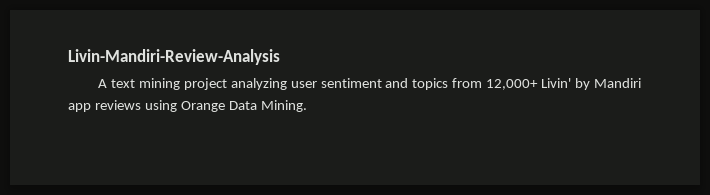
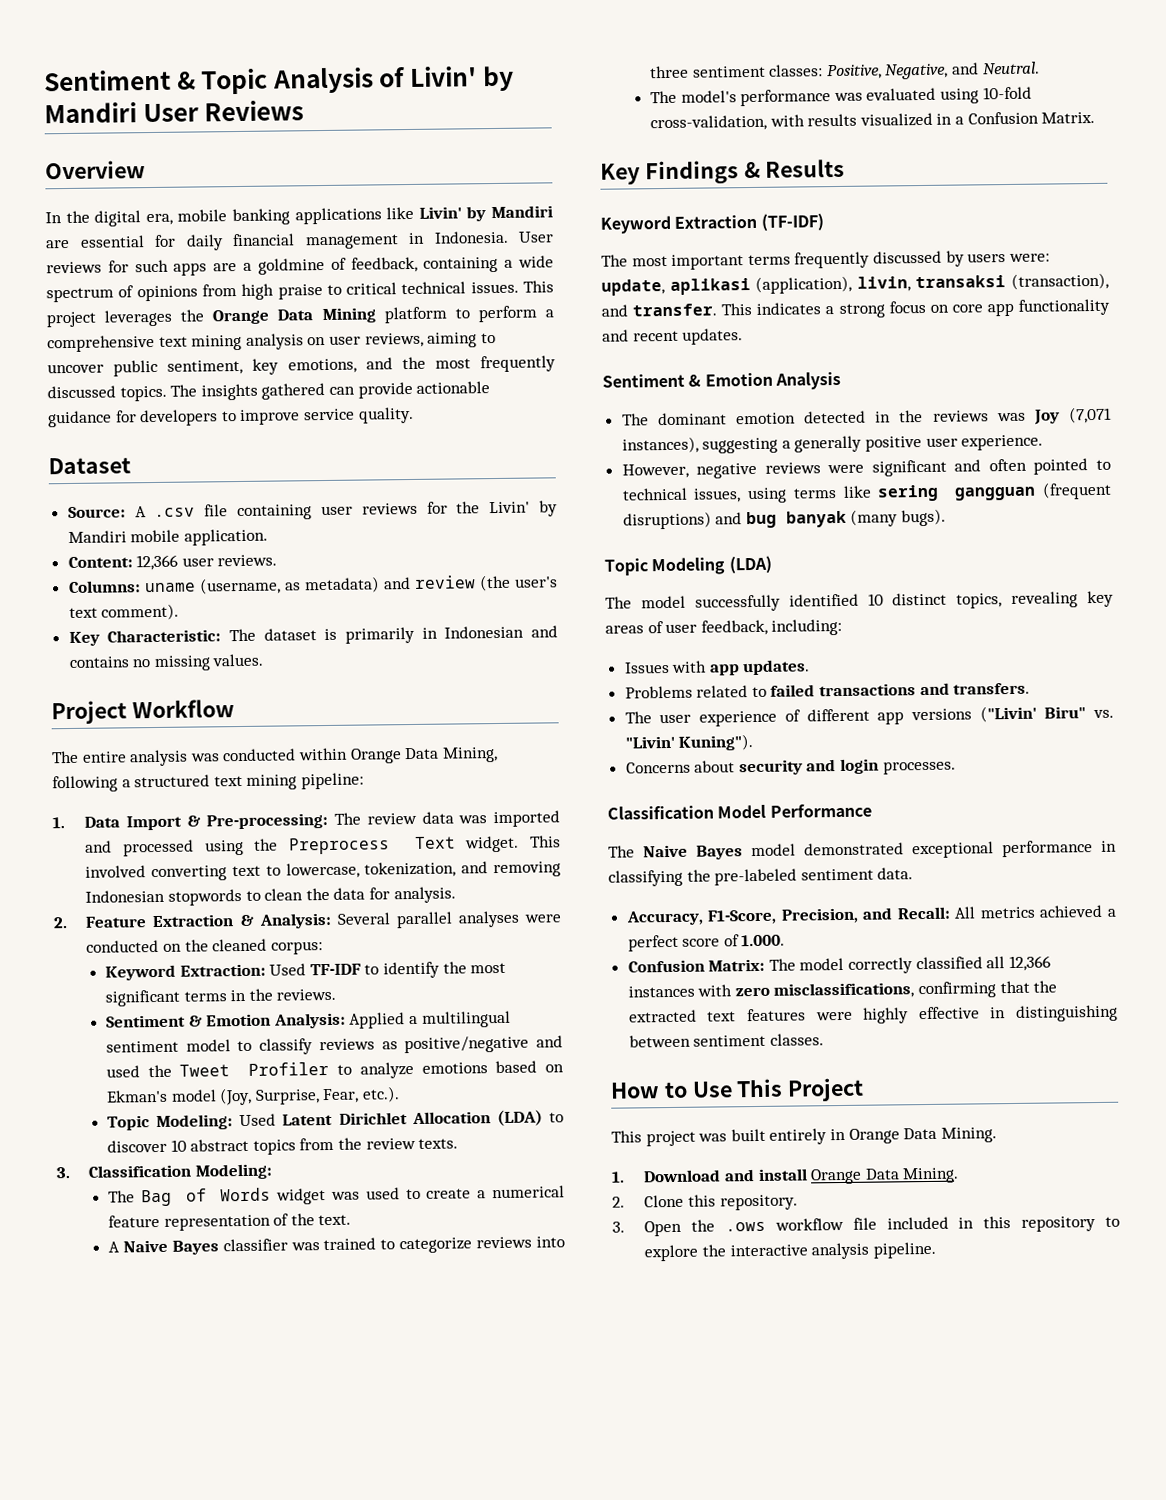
- Livin-Mandiri-Review-Analysis
- A text mining project analyzing user sentiment and topics from 12,000+ Livin' by Mandiri app reviews using Orange Data Mining.
+ Sentiment & Topic Analysis of Livin' by Mandiri User Reviews
+ Overview
+ In the digital era, mobile banking applications like Livin' by Mandiri are essential for daily financial management in Indonesia. User reviews for such apps are a goldmine of feedback, containing a wide spectrum of opinions from high praise to critical technical issues. This project leverages the Orange Data Mining platform to perform a comprehensive text mining analysis on user reviews, aiming to uncover public sentiment, key emotions, and the most frequently discussed topics. The insights gathered can provide actionable guidance for developers to improve service quality.
+ Dataset
+ Source: A .csv file containing user reviews for the Livin' by Mandiri mobile application.
+ Content: 12,366 user reviews.
+ Columns: uname (username, as metadata) and review (the user's text comment).
+ Key Characteristic: The dataset is primarily in Indonesian and contains no missing values.
+ Project Workflow
+ The entire analysis was conducted within Orange Data Mining, following a structured text mining pipeline:
+ 1. Data Import & Pre-processing: The review data was imported and processed using the Preprocess Text widget. This involved converting text to lowercase, tokenization, and removing Indonesian stopwords to clean the data for analysis.
+ 2. Feature Extraction & Analysis: Several parallel analyses were conducted on the cleaned corpus:
+ Keyword Extraction: Used TF-IDF to identify the most significant terms in the reviews.
+ Sentiment & Emotion Analysis: Applied a multilingual sentiment model to classify reviews as positive/negative and used the Tweet Profiler to analyze emotions based on Ekman's model (Joy, Surprise, Fear, etc.).
+ Topic Modeling: Used Latent Dirichlet Allocation (LDA) to discover 10 abstract topics from the review texts.
+ 3. Classification Modeling:
+ The Bag of Words widget was used to create a numerical feature representation of the text.
+ A Naive Bayes classifier was trained to categorize reviews into three sentiment classes: Positive, Negative, and Neutral.
+ The model's performance was evaluated using 10-fold cross-validation, with results visualized in a Confusion Matrix.
+ Key Findings & Results
+ Keyword Extraction (TF-IDF)
+ The most important terms frequently discussed by users were: update, aplikasi (application), livin, transaksi (transaction), and transfer. This indicates a strong focus on core app functionality and recent updates.
+ Sentiment & Emotion Analysis
+ The dominant emotion detected in the reviews was Joy (7,071 instances), suggesting a generally positive user experience.
+ However, negative reviews were significant and often pointed to technical issues, using terms like sering gangguan (frequent disruptions) and bug banyak (many bugs).
+ Topic Modeling (LDA)
+ The model successfully identified 10 distinct topics, revealing key areas of user feedback, including:
+ Issues with app updates.
+ Problems related to failed transactions and transfers.
+ The user experience of different app versions ("Livin' Biru" vs. "Livin' Kuning").
+ Concerns about security and login processes.
+ Classification Model Performance
+ The Naive Bayes model demonstrated exceptional performance in classifying the pre-labeled sentiment data.
+ Accuracy, F1-Score, Precision, and Recall: All metrics achieved a perfect score of 1.000.
+ Confusion Matrix: The model correctly classified all 12,366 instances with zero misclassifications, confirming that the extracted text features were highly effective in distinguishing between sentiment classes.
+ How to Use This Project
+ This project was built entirely in Orange Data Mining.
+ 1. Download and install Orange Data Mining.
+ 2. Clone this repository.
+ 3. Open the .ows workflow file included in this repository to explore the interactive analysis pipeline.

